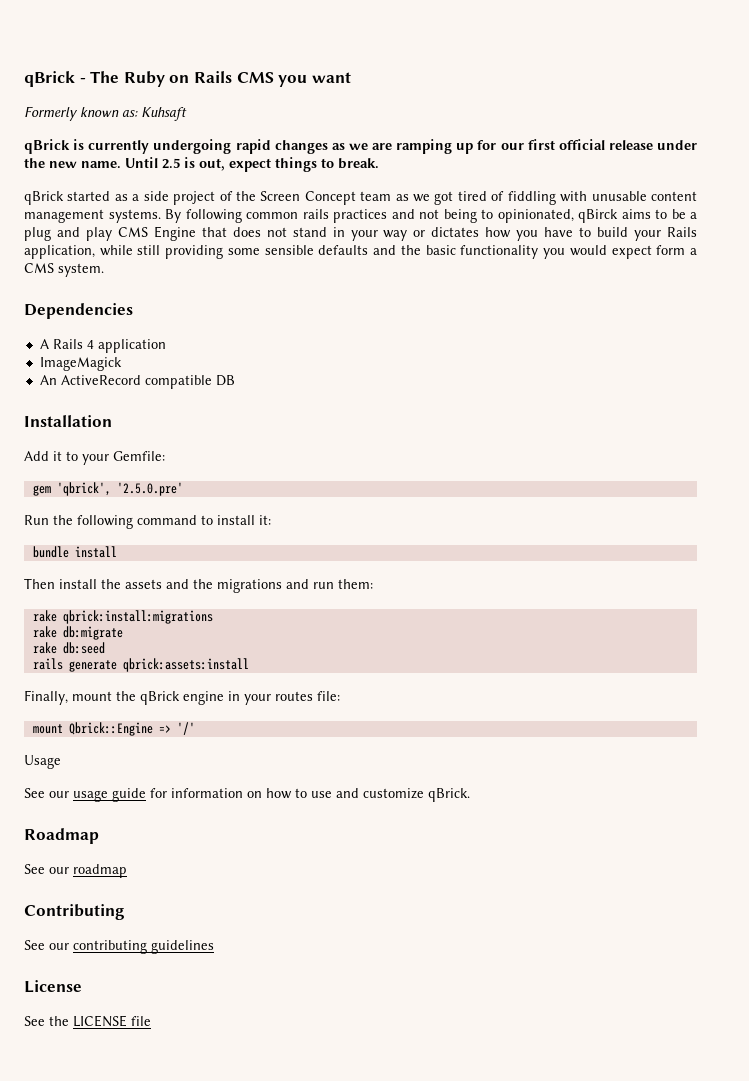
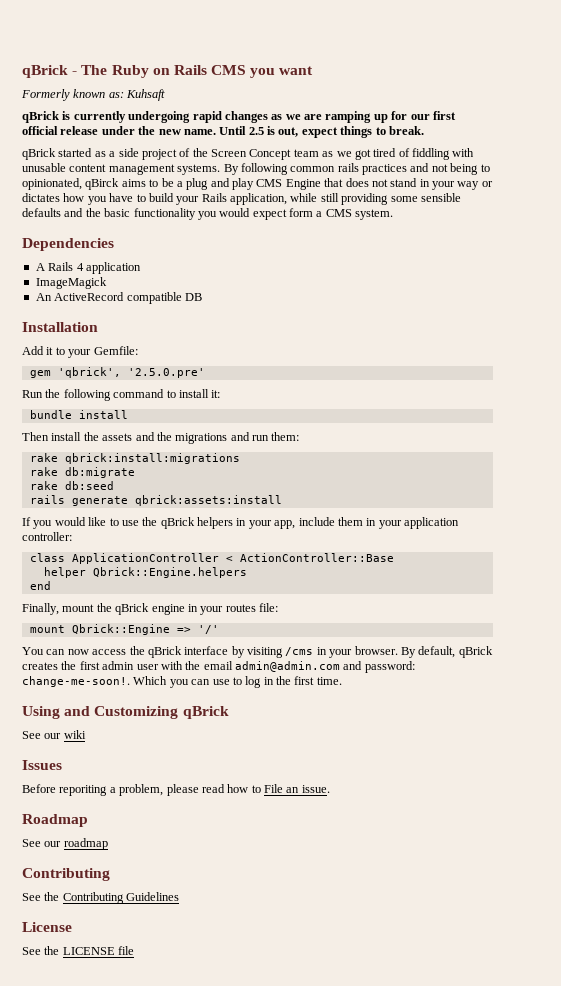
+ If you would like to use the qBrick helpers in your app, include them in your application controller:
+ class ApplicationController < ActionController::Base
+ helper Qbrick::Engine.helpers
+ end
- Usage
- See our usage guide for information on how to use and customize qBrick.
+ You can now access the qBrick interface by visiting /cms in your browser. By default, qBrick creates the first admin user with the email admin@admin.com and password: change-me-soon!. Which you can use to log in the first time.
+ Using and Customizing qBrick
+ See our wiki
+ Issues
+ Before reporiting a problem, please read how to File an issue.
- See our contributing guidelines
+ See the Contributing Guidelines

